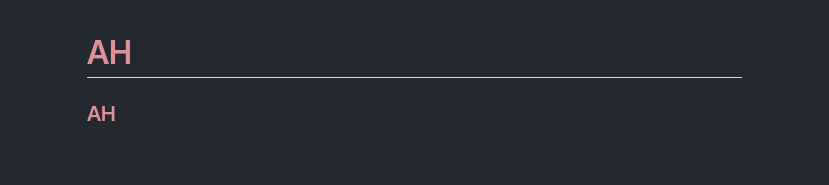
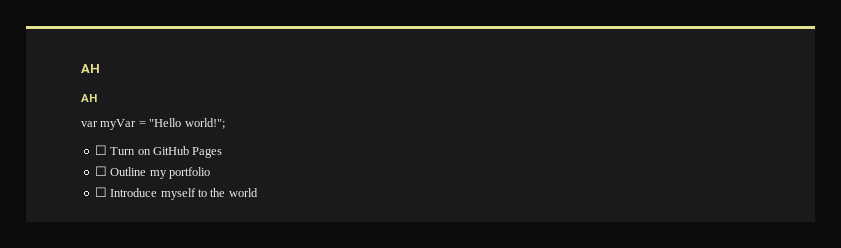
+ var myVar = "Hello world!";
+ ☐ Turn on GitHub Pages
+ ☐ Outline my portfolio
+ ☐ Introduce myself to the world

